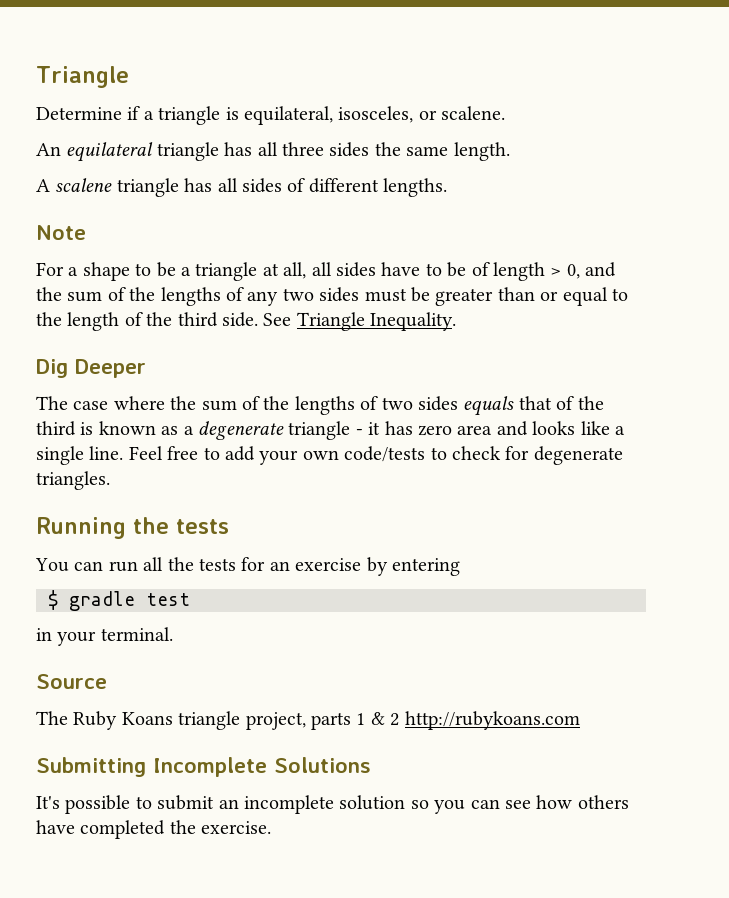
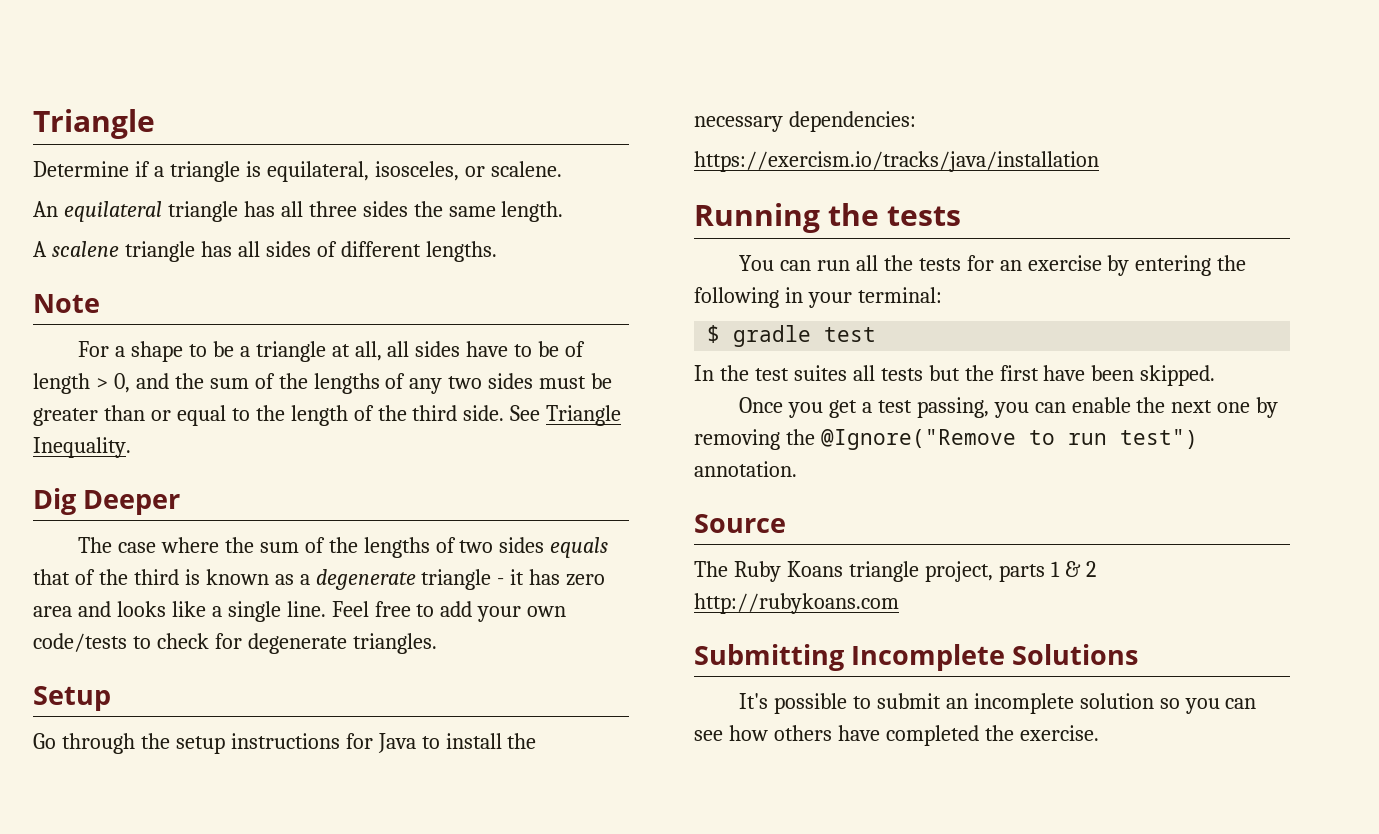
+ Setup
+ Go through the setup instructions for Java to install the necessary dependencies:
+ https://exercism.io/tracks/java/installation
- You can run all the tests for an exercise by entering
+ You can run all the tests for an exercise by entering the following in your terminal:
  $ gradle test
- in your terminal.
+ In the test suites all tests but the first have been skipped.
+ Once you get a test passing, you can enable the next one by removing the @Ignore("Remove to run test") annotation.

